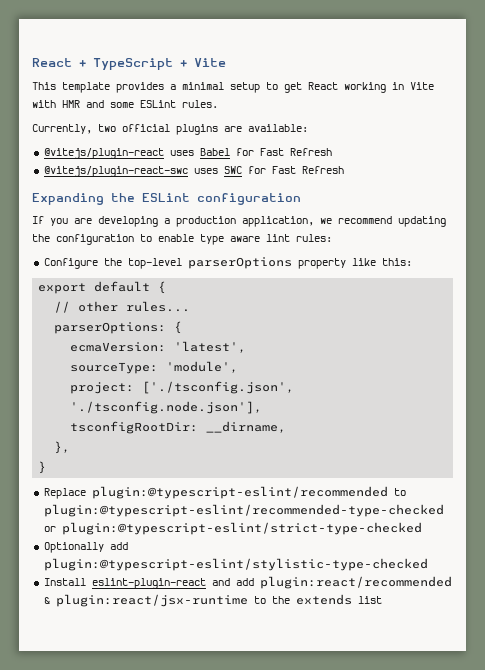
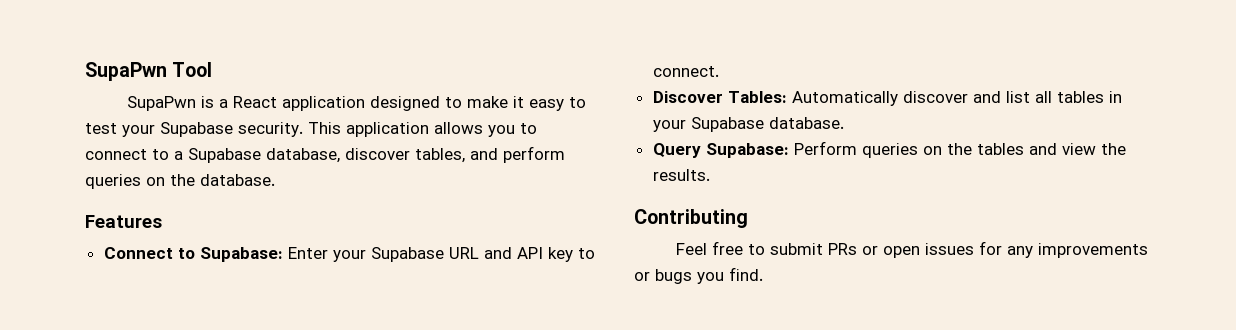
- React + TypeScript + Vite
- This template provides a minimal setup to get React working in Vite with HMR and some ESLint rules.
- Currently, two official plugins are available:
- @vitejs/plugin-react uses Babel for Fast Refresh
- @vitejs/plugin-react-swc uses SWC for Fast Refresh
- Expanding the ESLint configuration
- If you are developing a production application, we recommend updating the configuration to enable type aware lint rules:
- Configure the top-level parserOptions property like this:
- export default {
- // other rules...
- parserOptions: {
- ecmaVersion: 'latest',
- sourceType: 'module',
- project: ['./tsconfig.json', './tsconfig.node.json'],
- tsconfigRootDir: __dirname,
- },
- }
- Replace plugin:@typescript-eslint/recommended to plugin:@typescript-eslint/recommended-type-checked or plugin:@typescript-eslint/strict-type-checked
- Optionally add plugin:@typescript-eslint/stylistic-type-checked
- Install eslint-plugin-react and add plugin:react/recommended & plugin:react/jsx-runtime to the extends list
+ SupaPwn Tool
+ SupaPwn is a React application designed to make it easy to test your Supabase security. This application allows you to connect to a Supabase database, discover tables, and perform queries on the database.
+ Features
+ Connect to Supabase: Enter your Supabase URL and API key to connect.
+ Discover Tables: Automatically discover and list all tables in your Supabase database.
+ Query Supabase: Perform queries on the tables and view the results.
+ Contributing
+ Feel free to submit PRs or open issues for any improvements or bugs you find.

